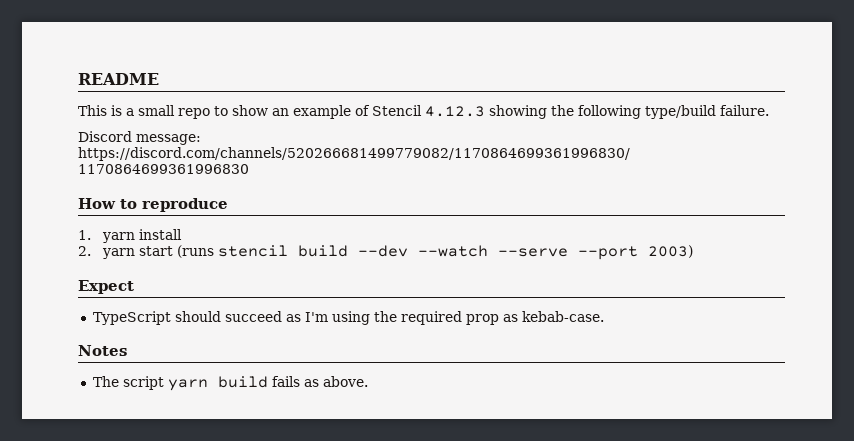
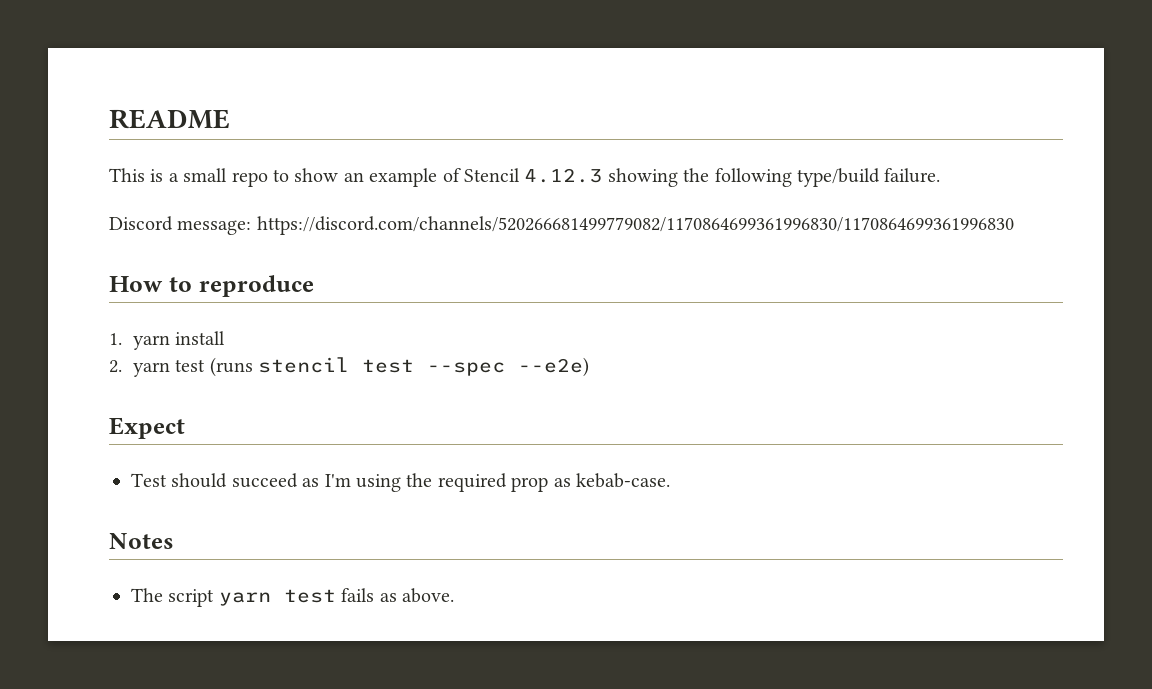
- 2. yarn start (runs stencil build --dev --watch --serve --port 2003)
+ 2. yarn test (runs stencil test --spec --e2e)
- TypeScript should succeed as I'm using the required prop as kebab-case.
+ Test should succeed as I'm using the required prop as kebab-case.
- The script yarn build fails as above.
+ The script yarn test fails as above.

